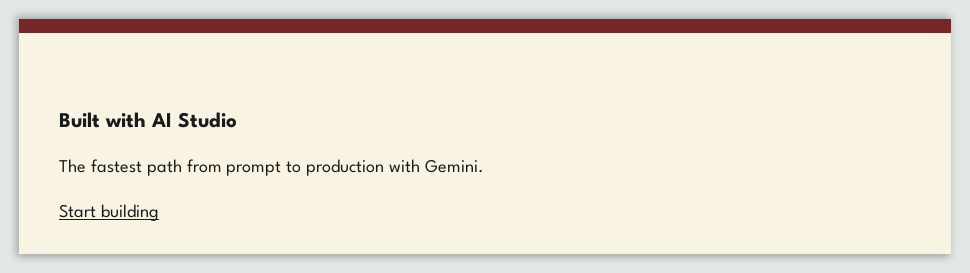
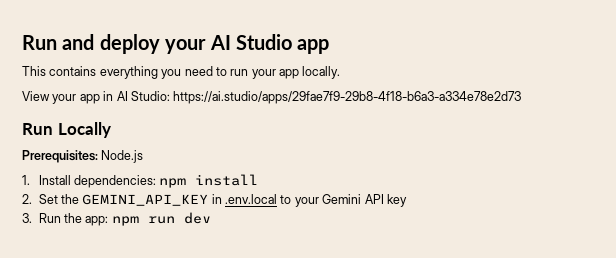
- Built with AI Studio
- The fastest path from prompt to production with Gemini.
- Start building
+ Run and deploy your AI Studio app
+ This contains everything you need to run your app locally.
+ View your app in AI Studio: https://ai.studio/apps/29fae7f9-29b8-4f18-b6a3-a334e78e2d73
+ Run Locally
+ Prerequisites: Node.js
+ 1. Install dependencies: npm install
+ 2. Set the GEMINI_API_KEY in .env.local to your Gemini API key
+ 3. Run the app: npm run dev

